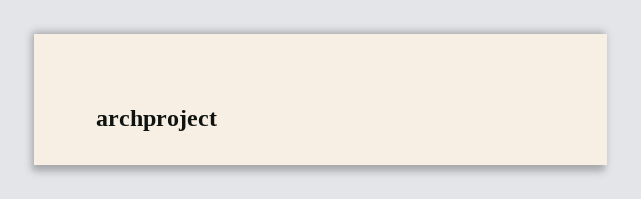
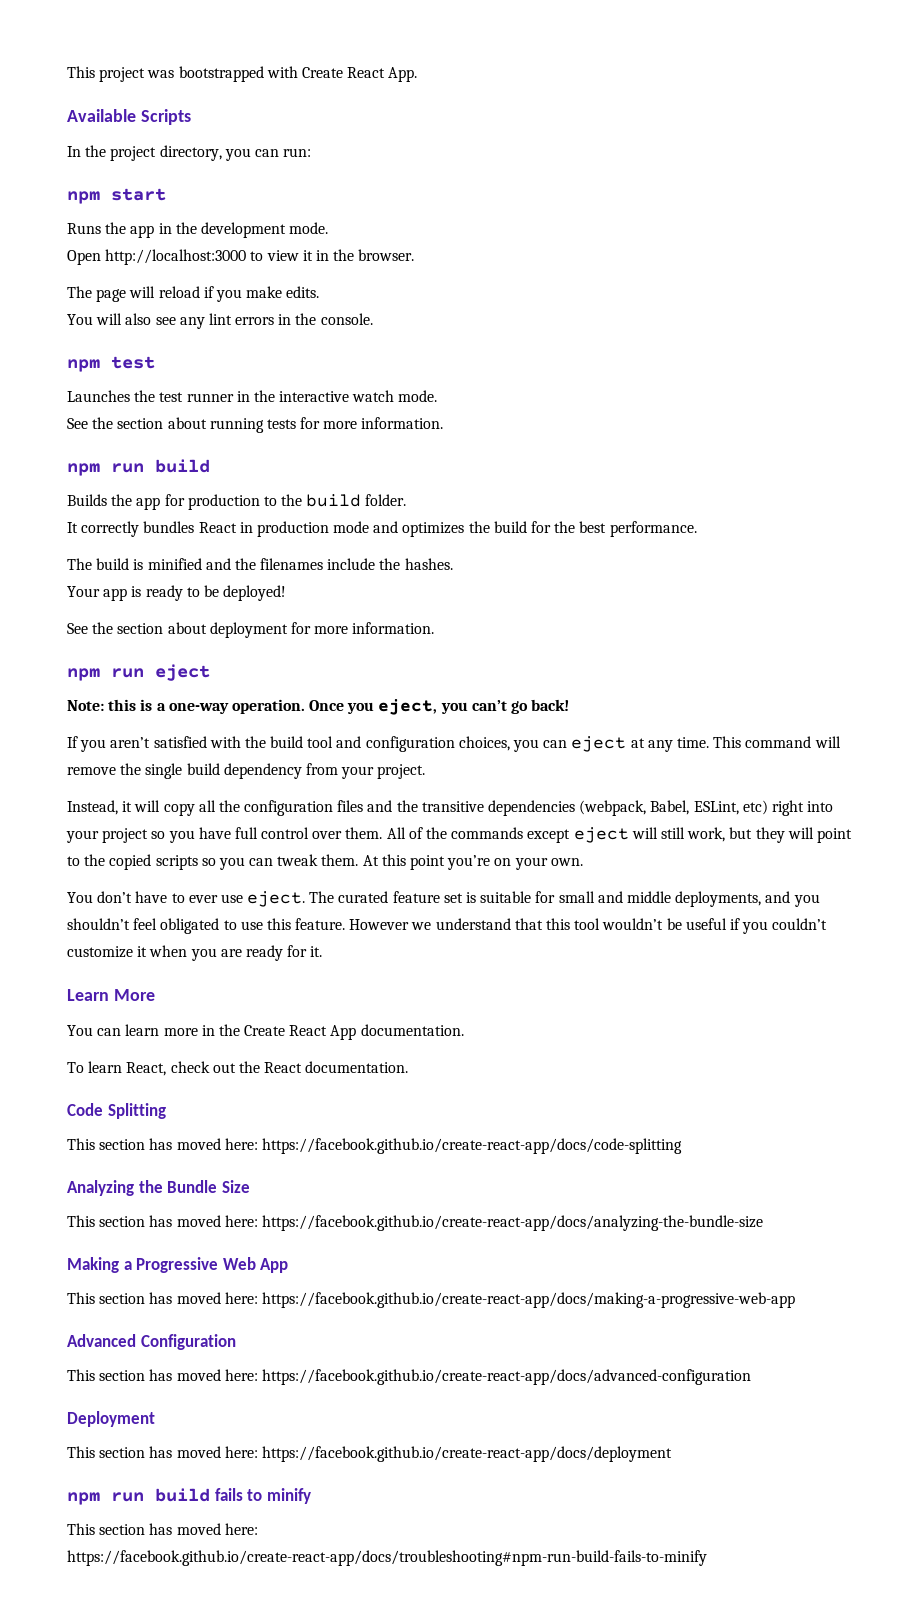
- archproject
+ This project was bootstrapped with Create React App.
+ Available Scripts
+ In the project directory, you can run:
+ npm start
+ Runs the app in the development mode.
+ Open http://localhost:3000 to view it in the browser.
+ The page will reload if you make edits.
+ You will also see any lint errors in the console.
+ npm test
+ Launches the test runner in the interactive watch mode.
+ See the section about running tests for more information.
+ npm run build
+ Builds the app for production to the build folder.
+ It correctly bundles React in production mode and optimizes the build for the best performance.
+ The build is minified and the filenames include the hashes.
+ Your app is ready to be deployed!
+ See the section about deployment for more information.
+ npm run eject
+ Note: this is a one-way operation. Once you eject, you can’t go back!
+ If you aren’t satisfied with the build tool and configuration choices, you can eject at any time. This command will remove the single build dependency from your project.
+ Instead, it will copy all the configuration files and the transitive dependencies (webpack, Babel, ESLint, etc) right into your project so you have full control over them. All of the commands except eject will still work, but they will point to the copied scripts so you can tweak them. At this point you’re on your own.
+ You don’t have to ever use eject. The curated feature set is suitable for small and middle deployments, and you shouldn’t feel obligated to use this feature. However we understand that this tool wouldn’t be useful if you couldn’t customize it when you are ready for it.
+ Learn More
+ You can learn more in the Create React App documentation.
+ To learn React, check out the React documentation.
+ Code Splitting
+ This section has moved here: https://facebook.github.io/create-react-app/docs/code-splitting
+ Analyzing the Bundle Size
+ This section has moved here: https://facebook.github.io/create-react-app/docs/analyzing-the-bundle-size
+ Making a Progressive Web App
+ This section has moved here: https://facebook.github.io/create-react-app/docs/making-a-progressive-web-app
+ Advanced Configuration
+ This section has moved here: https://facebook.github.io/create-react-app/docs/advanced-configuration
+ Deployment
+ This section has moved here: https://facebook.github.io/create-react-app/docs/deployment
+ npm run build fails to minify
+ This section has moved here: https://facebook.github.io/create-react-app/docs/troubleshooting#npm-run-build-fails-to-minify

